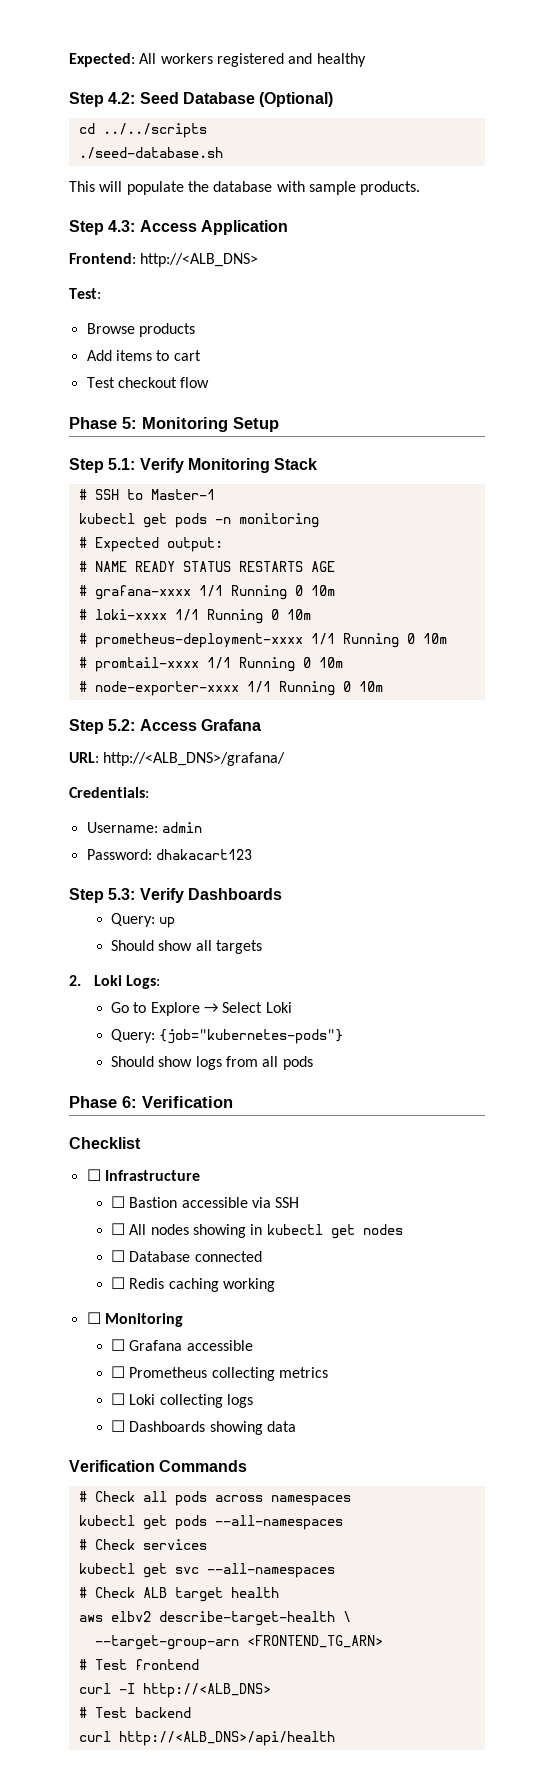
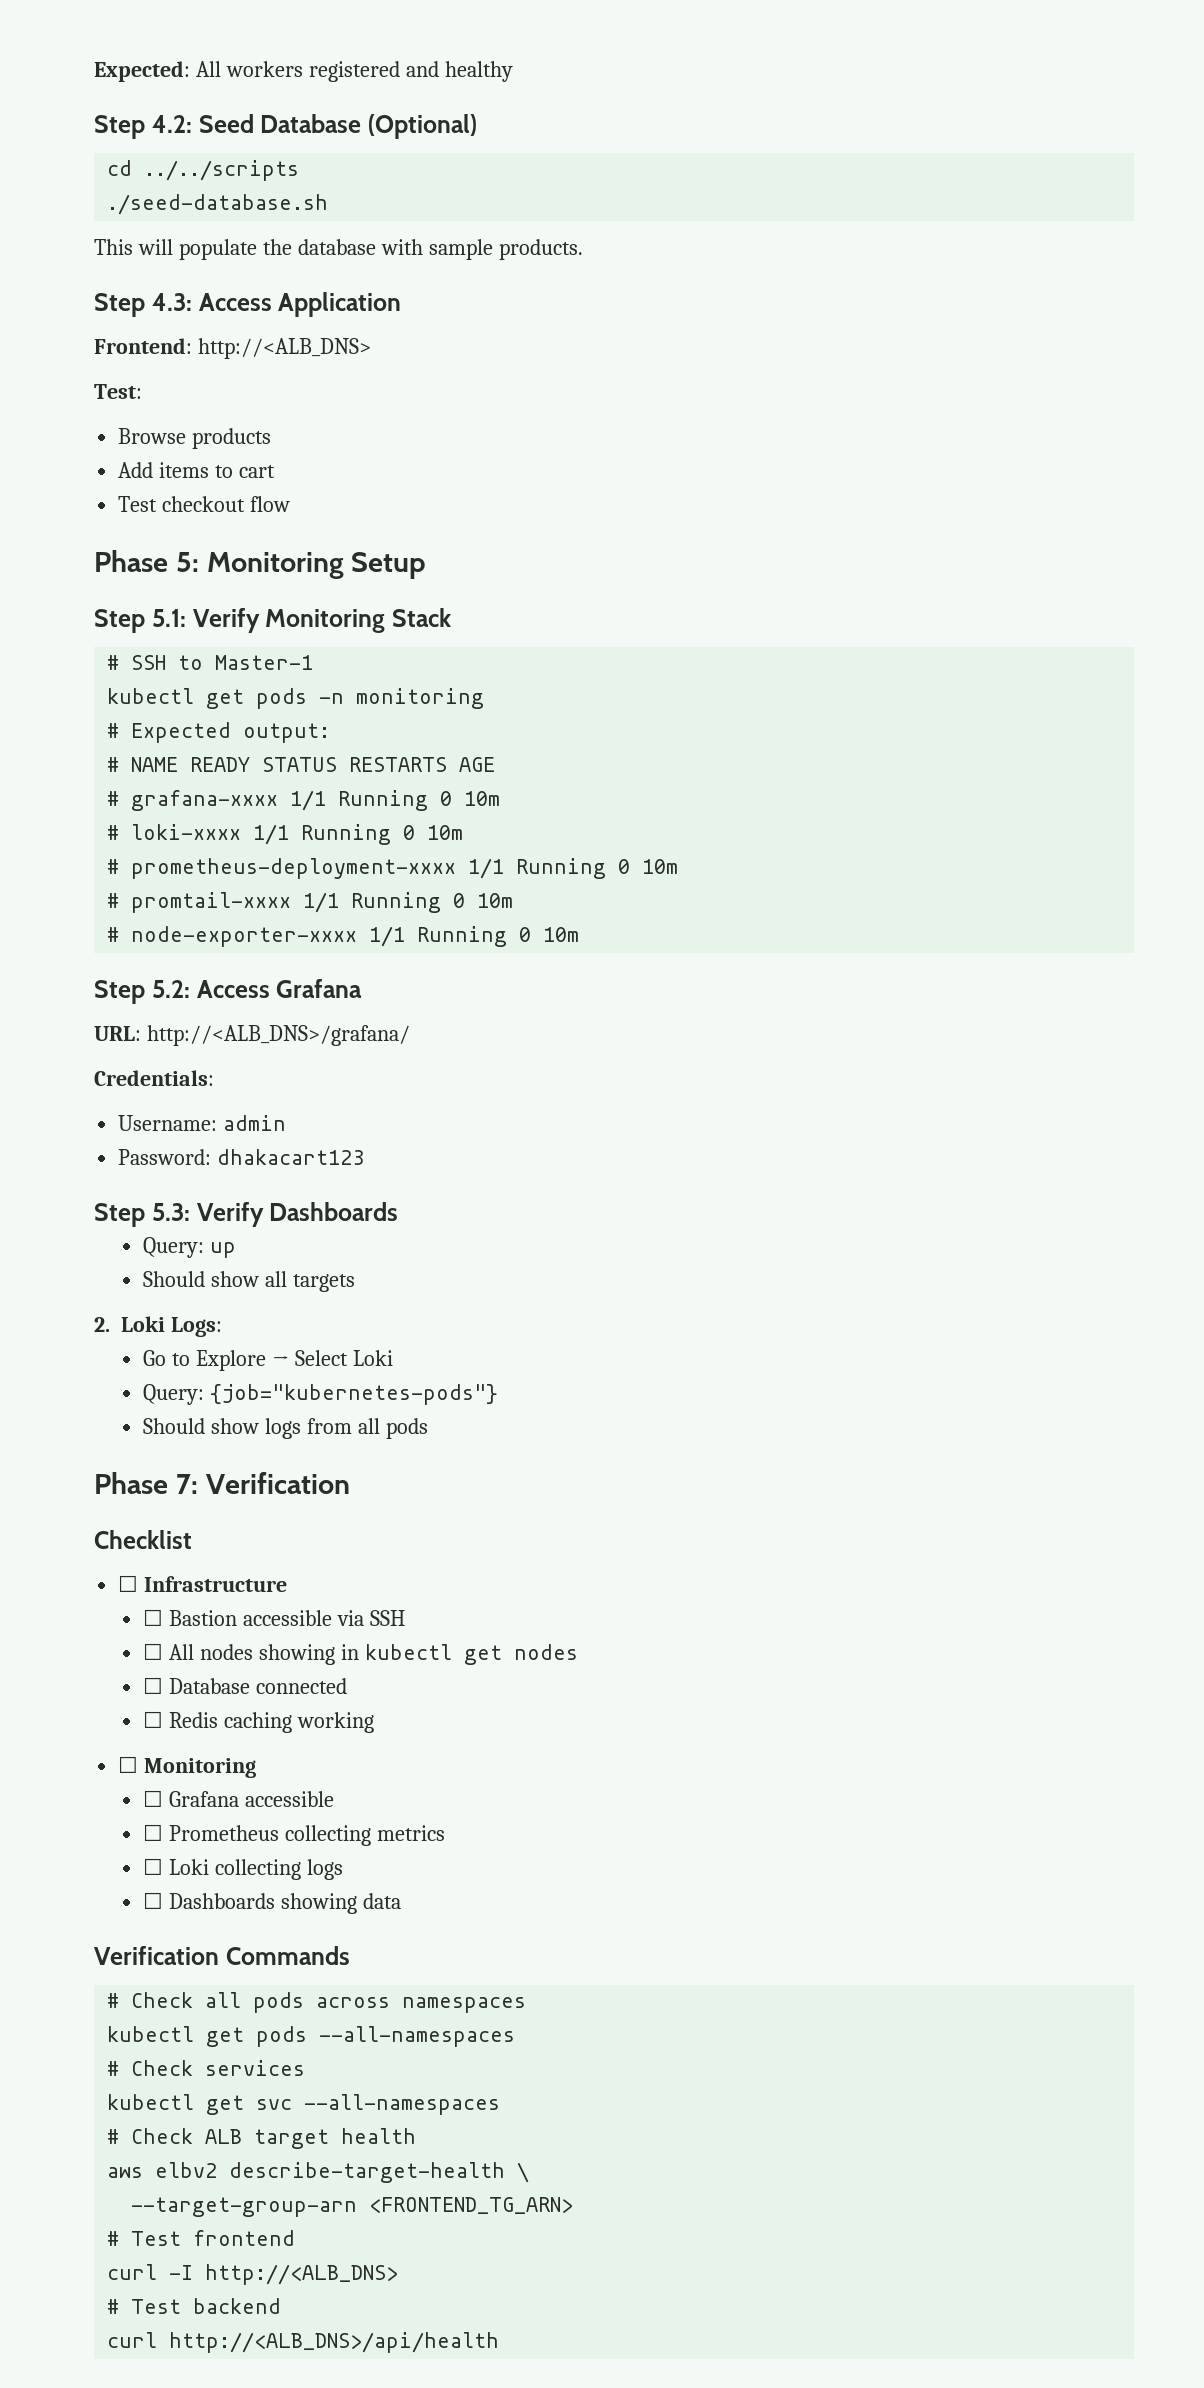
- Phase 6: Verification
+ Phase 7: Verification

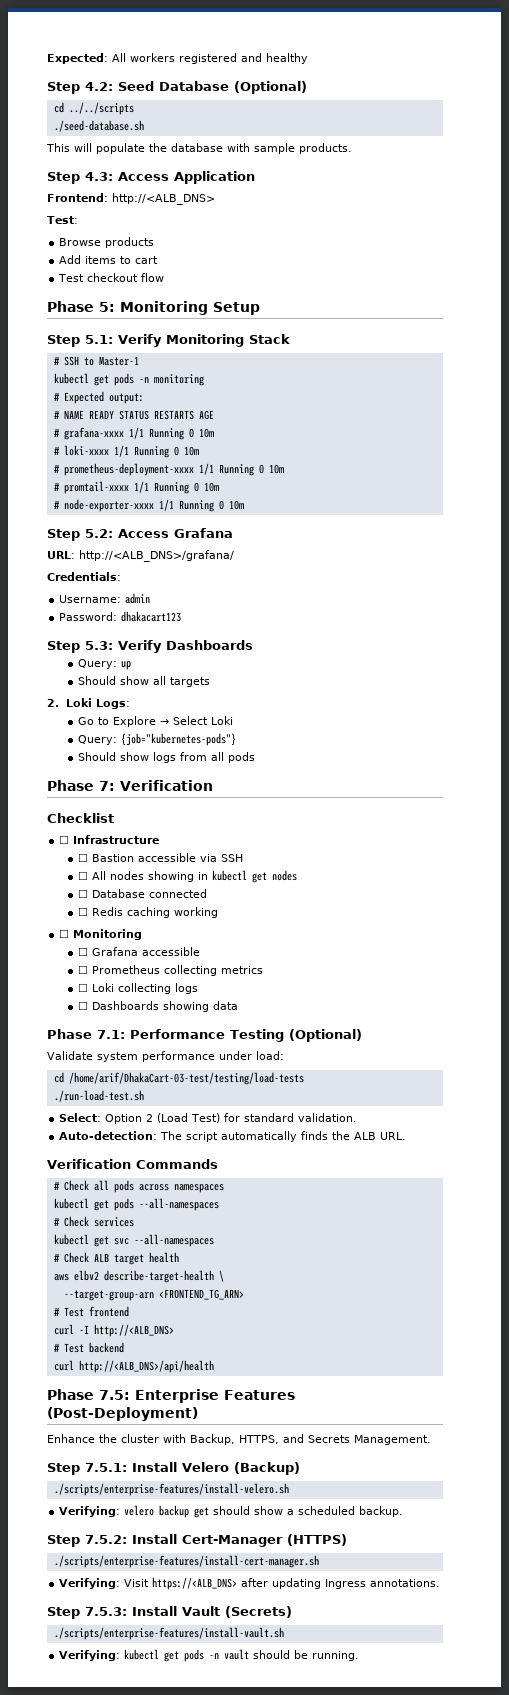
+ Phase 7.1: Performance Testing (Optional)
+ Validate system performance under load:
+ cd /home/arif/DhakaCart-03-test/testing/load-tests
+ ./run-load-test.sh
+ Select: Option 2 (Load Test) for standard validation.
+ Auto-detection: The script automatically finds the ALB URL.
+ Phase 7.5: Enterprise Features (Post-Deployment)
+ Enhance the cluster with Backup, HTTPS, and Secrets Management.
+ Step 7.5.1: Install Velero (Backup)
+ ./scripts/enterprise-features/install-velero.sh
+ Verifying: velero backup get should show a scheduled backup.
+ Step 7.5.2: Install Cert-Manager (HTTPS)
+ ./scripts/enterprise-features/install-cert-manager.sh
+ Verifying: Visit https://<ALB_DNS> after updating Ingress annotations.
+ Step 7.5.3: Install Vault (Secrets)
+ ./scripts/enterprise-features/install-vault.sh
+ Verifying: kubectl get pods -n vault should be running.

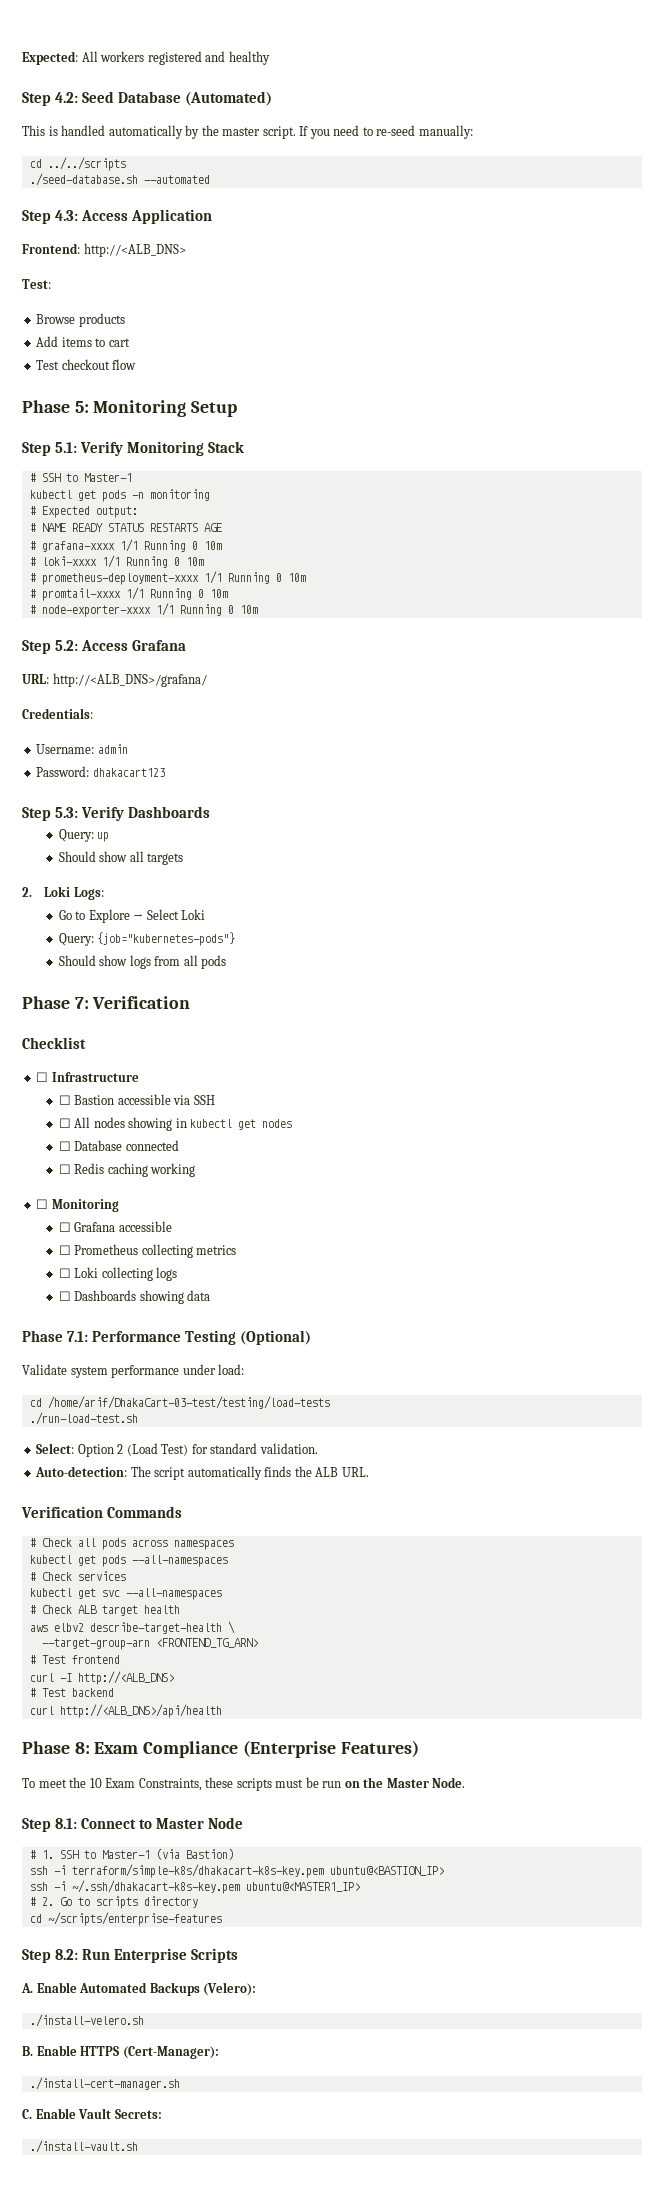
- Step 4.2: Seed Database (Optional)
+ Step 4.2: Seed Database (Automated)
+ This is handled automatically by the master script. If you need to re-seed manually:
  cd ../../scripts
- ./seed-database.sh
- This will populate the database with sample products.
+ ./seed-database.sh --automated
- Phase 7.5: Enterprise Features (Post-Deployment)
- Enhance the cluster with Backup, HTTPS, and Secrets Management.
- Step 7.5.1: Install Velero (Backup)
- ./scripts/enterprise-features/install-velero.sh
- Verifying: velero backup get should show a scheduled backup.
- Step 7.5.2: Install Cert-Manager (HTTPS)
- ./scripts/enterprise-features/install-cert-manager.sh
- Verifying: Visit https://<ALB_DNS> after updating Ingress annotations.
- Step 7.5.3: Install Vault (Secrets)
- ./scripts/enterprise-features/install-vault.sh
- Verifying: kubectl get pods -n vault should be running.
+ Phase 8: Exam Compliance (Enterprise Features)
+ To meet the 10 Exam Constraints, these scripts must be run on the Master Node.
+ Step 8.1: Connect to Master Node
+ # 1. SSH to Master-1 (via Bastion)
+ ssh -i terraform/simple-k8s/dhakacart-k8s-key.pem ubuntu@<BASTION_IP>
+ ssh -i ~/.ssh/dhakacart-k8s-key.pem ubuntu@<MASTER1_IP>
+ # 2. Go to scripts directory
+ cd ~/scripts/enterprise-features
+ Step 8.2: Run Enterprise Scripts
+ A. Enable Automated Backups (Velero):
+ ./install-velero.sh
+ B. Enable HTTPS (Cert-Manager):
+ ./install-cert-manager.sh
+ C. Enable Vault Secrets:
+ ./install-vault.sh

